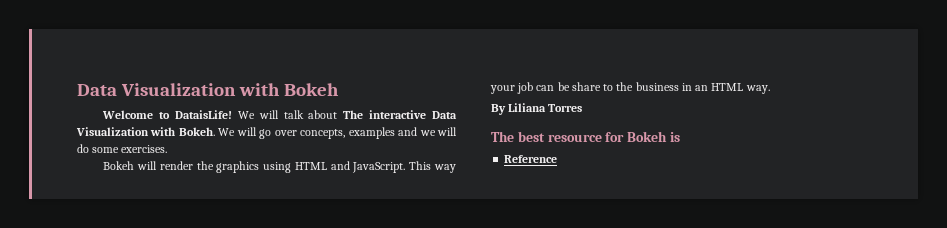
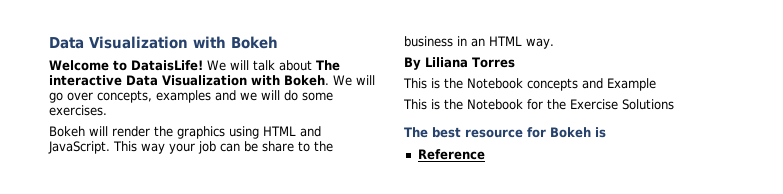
+ This is the Notebook concepts and Example
+ This is the Notebook for the Exercise Solutions

